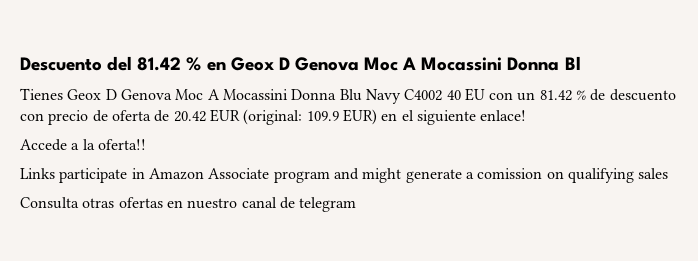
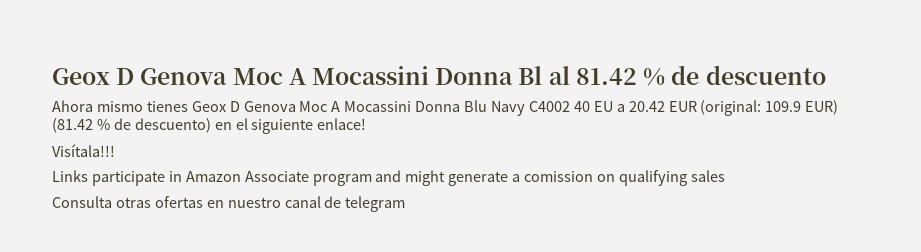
- Descuento del 81.42 % en Geox D Genova Moc A Mocassini Donna Bl
- Tienes Geox D Genova Moc A Mocassini Donna Blu Navy C4002 40 EU con un 81.42 % de descuento con precio de oferta de 20.42 EUR (original: 109.9 EUR) en el siguiente enlace!
+ Geox D Genova Moc A Mocassini Donna Bl al 81.42 % de descuento
+ Ahora mismo tienes Geox D Genova Moc A Mocassini Donna Blu Navy C4002 40 EU a 20.42 EUR (original: 109.9 EUR) (81.42 % de descuento) en el siguiente enlace!
- Accede a la oferta!!
+ Visítala!!!

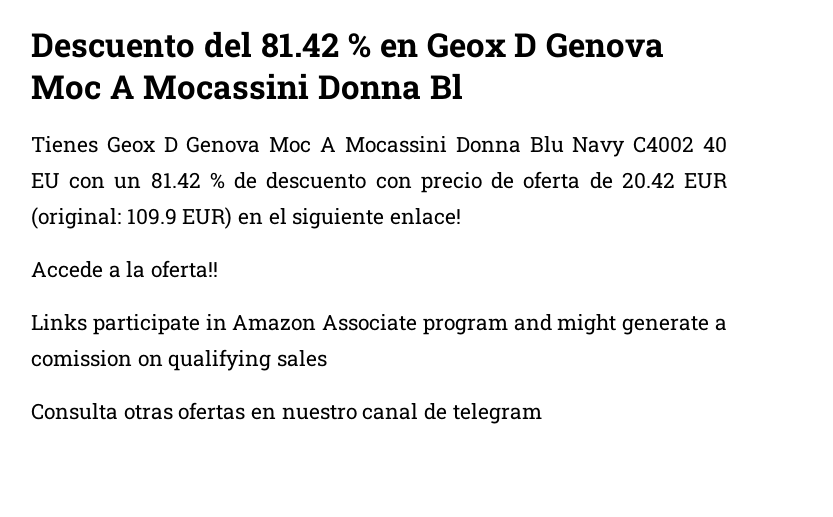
- Geox D Genova Moc A Mocassini Donna Bl al 81.42 % de descuento
- Ahora mismo tienes Geox D Genova Moc A Mocassini Donna Blu Navy C4002 40 EU a 20.42 EUR (original: 109.9 EUR) (81.42 % de descuento) en el siguiente enlace!
+ Descuento del 81.42 % en Geox D Genova Moc A Mocassini Donna Bl
+ Tienes Geox D Genova Moc A Mocassini Donna Blu Navy C4002 40 EU con un 81.42 % de descuento con precio de oferta de 20.42 EUR (original: 109.9 EUR) en el siguiente enlace!
- Visítala!!!
+ Accede a la oferta!!

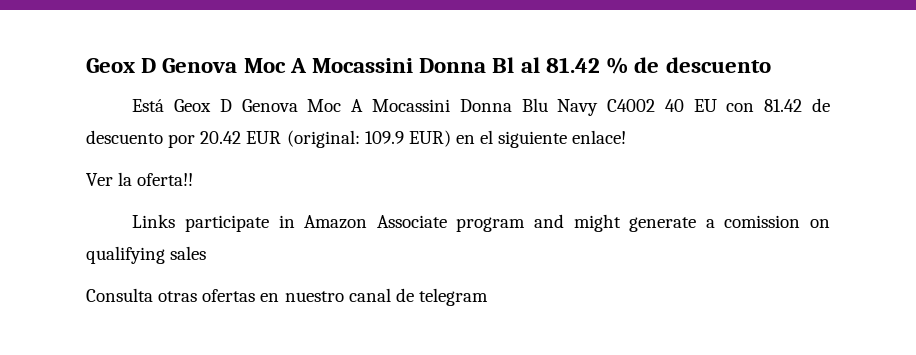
- Descuento del 81.42 % en Geox D Genova Moc A Mocassini Donna Bl
- Tienes Geox D Genova Moc A Mocassini Donna Blu Navy C4002 40 EU con un 81.42 % de descuento con precio de oferta de 20.42 EUR (original: 109.9 EUR) en el siguiente enlace!
+ Geox D Genova Moc A Mocassini Donna Bl al 81.42 % de descuento
+ Está Geox D Genova Moc A Mocassini Donna Blu Navy C4002 40 EU con 81.42 de descuento por 20.42 EUR (original: 109.9 EUR) en el siguiente enlace!
- Accede a la oferta!!
+ Ver la oferta!!

